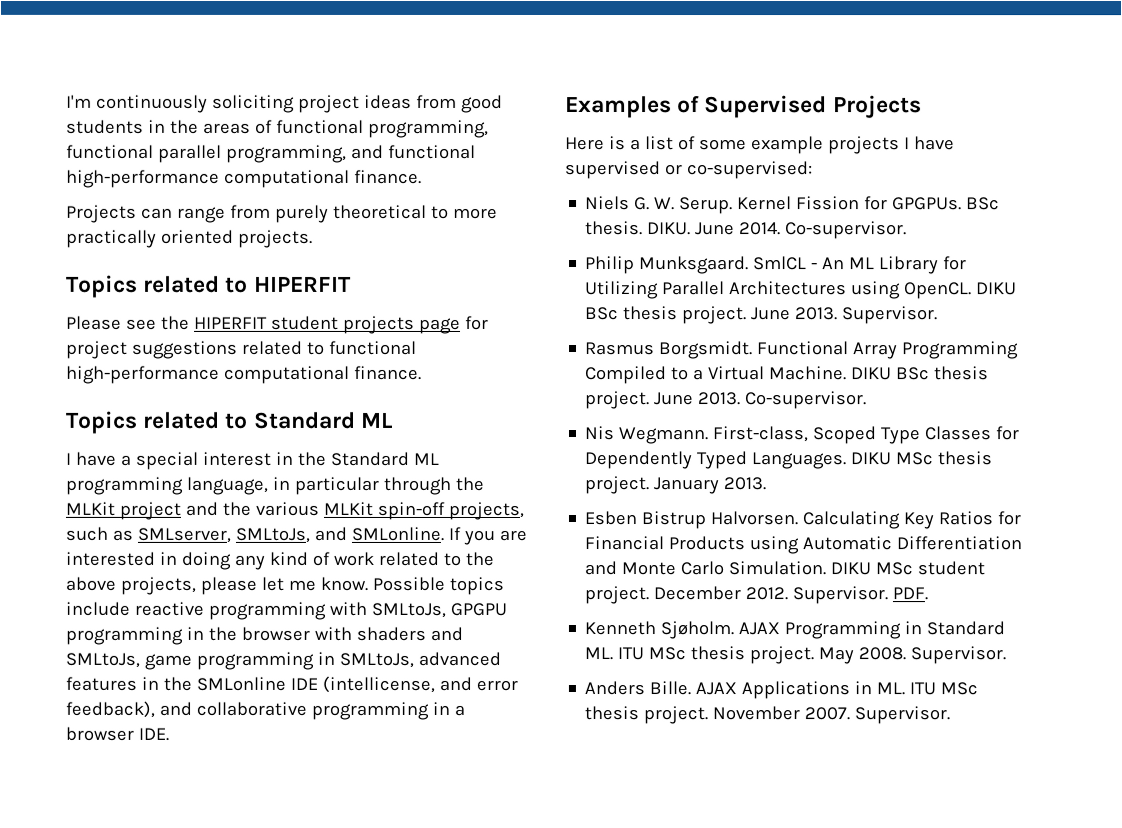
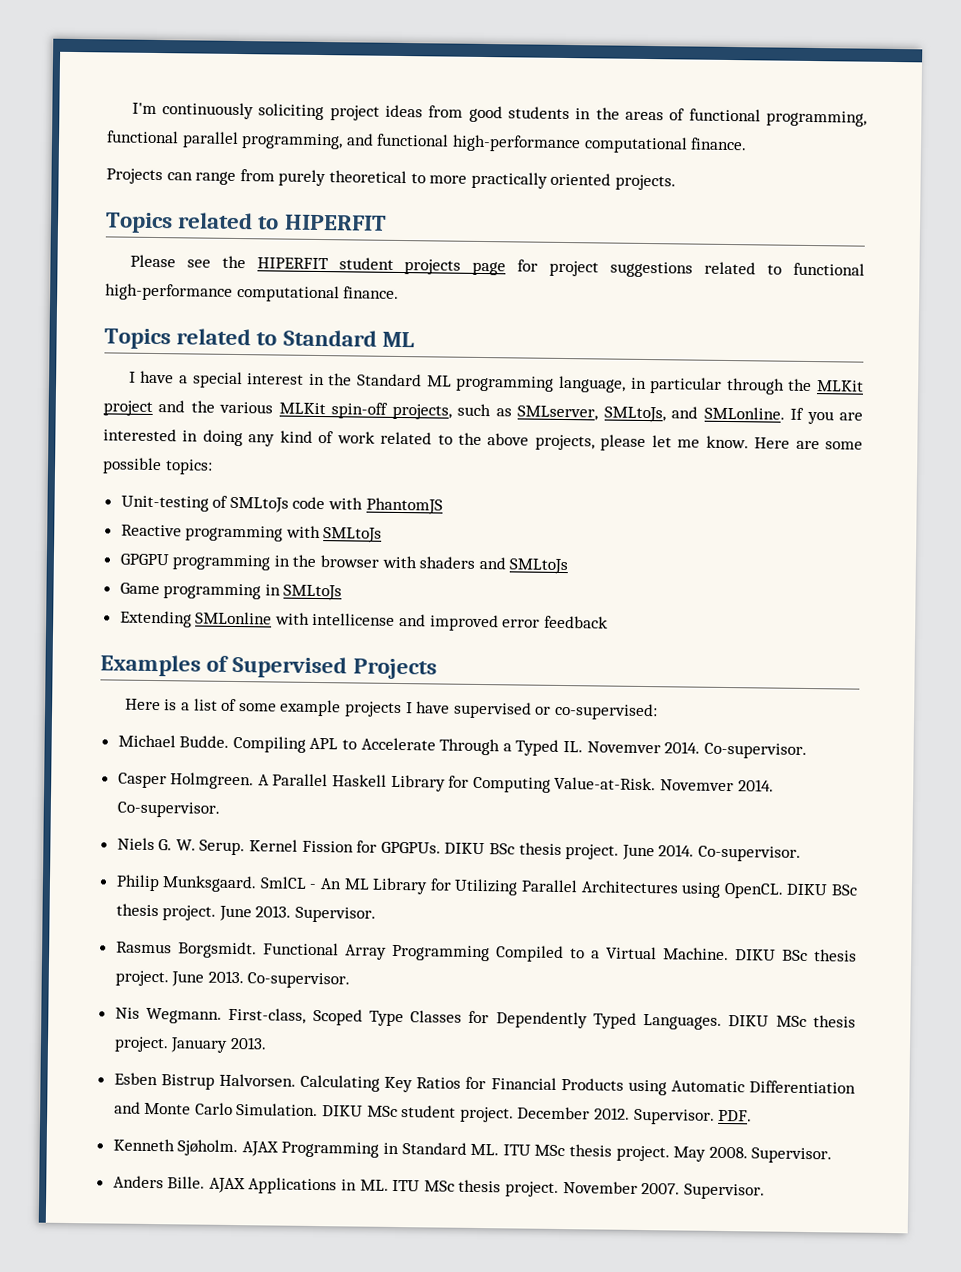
- Possible topics include reactive programming with SMLtoJs, GPGPU programming in the browser with shaders and SMLtoJs, game programming in SMLtoJs, advanced features in the SMLonline IDE (intellicense, and error feedback), and collaborative programming in a browser IDE.
+ Here are some possible topics:
+ Unit-testing of SMLtoJs code with PhantomJS
+ Reactive programming with SMLtoJs
+ GPGPU programming in the browser with shaders and SMLtoJs
+ Game programming in SMLtoJs
+ Extending SMLonline with intellicense and improved error feedback
+ Michael Budde. Compiling APL to Accelerate Through a Typed IL. Novemver 2014. Co-supervisor.
+ Casper Holmgreen. A Parallel Haskell Library for Computing Value-at-Risk. Novemver 2014. Co-supervisor.
- Kernel Fission for GPGPUs. BSc thesis. DIKU.
+ Kernel Fission for GPGPUs. DIKU BSc thesis project.

